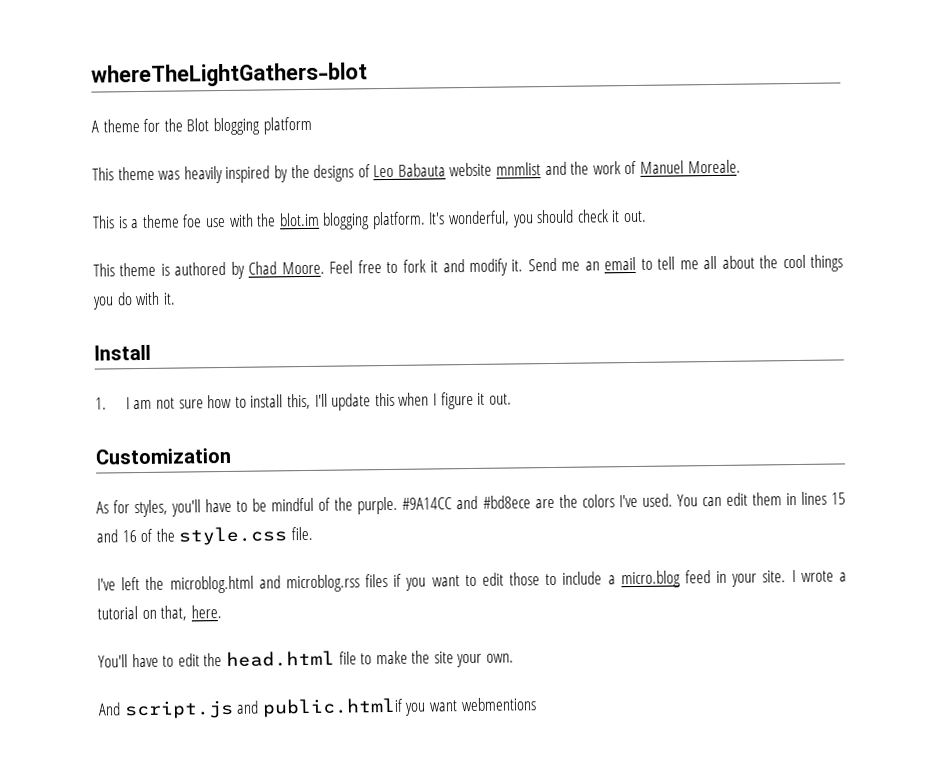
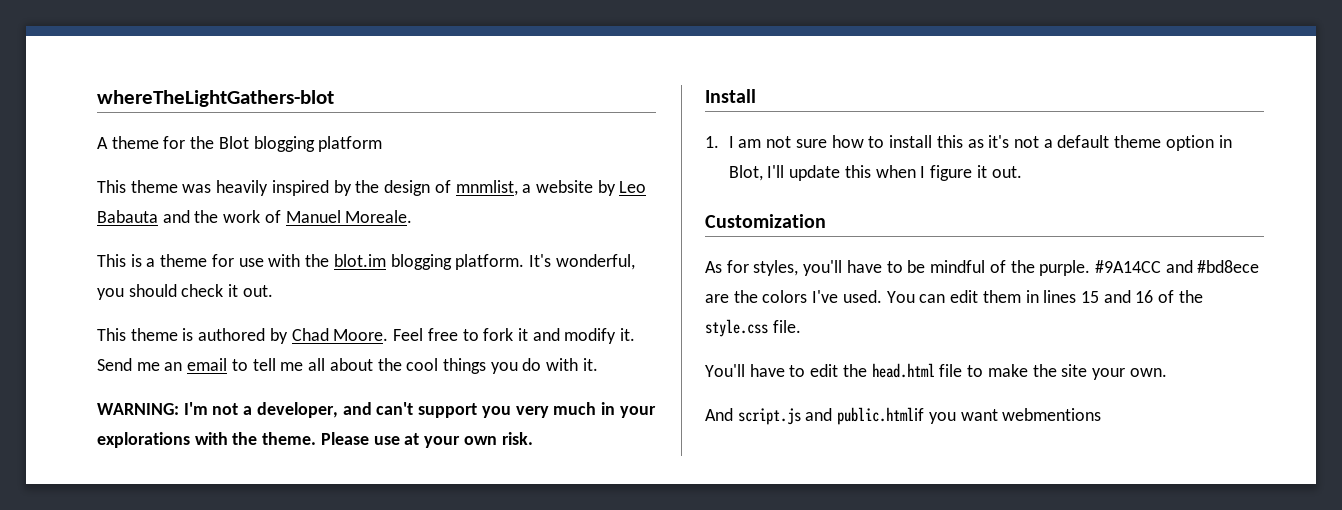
- This theme was heavily inspired by the designs of Leo Babauta website mnmlist and the work of Manuel Moreale.
+ This theme was heavily inspired by the design of mnmlist, a website by Leo Babauta and the work of Manuel Moreale.
- This is a theme foe use with the blot.im blogging platform.
+ This is a theme for use with the blot.im blogging platform.
+ WARNING: I'm not a developer, and can't support you very much in your explorations with the theme. Please use at your own risk.
- 1. I am not sure how to install this, I'll update this when I figure it out.
+ 1. I am not sure how to install this as it's not a default theme option in Blot, I'll update this when I figure it out.
- I've left the microblog.html and microblog.rss files if you want to edit those to include a micro.blog feed in your site. I wrote a tutorial on that, here.

